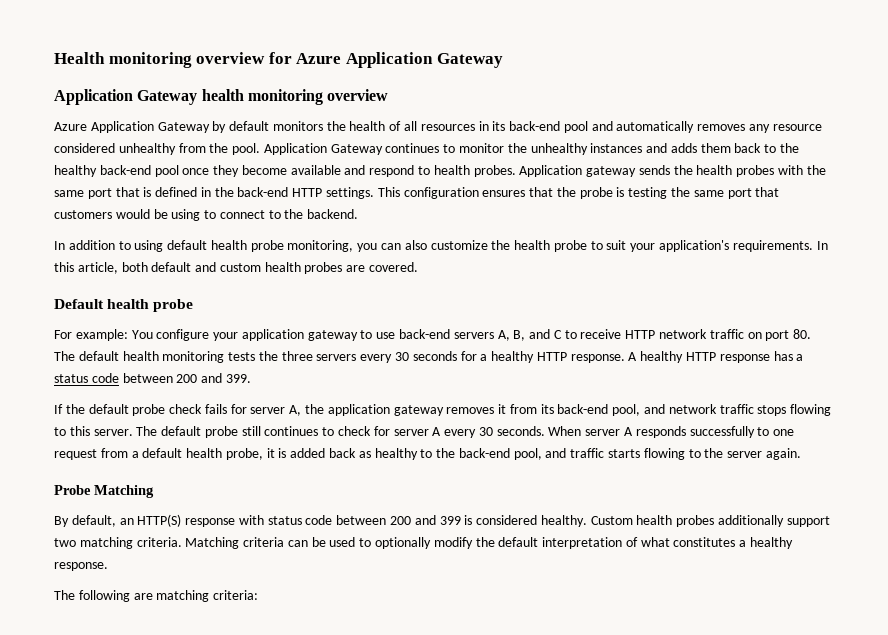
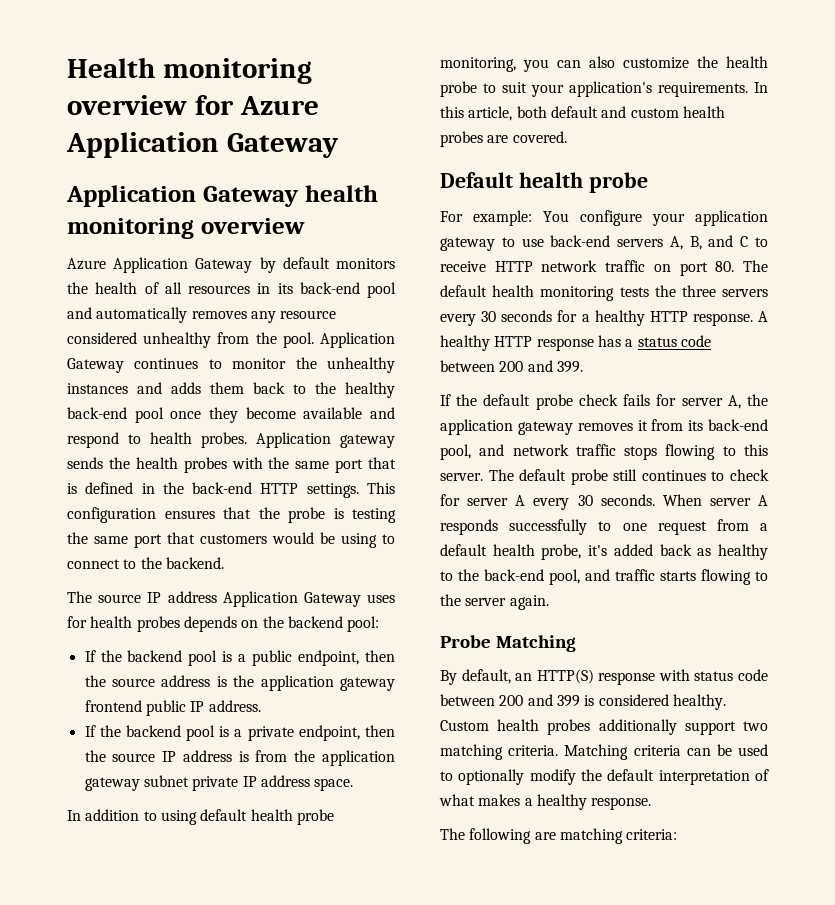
+ The source IP address Application Gateway uses for health probes depends on the backend pool:
+ If the backend pool is a public endpoint, then the source address is the application gateway frontend public IP address.
+ If the backend pool is a private endpoint, then the source IP address is from the application gateway subnet private IP address space.
- When server A responds successfully to one request from a default health probe, it is added back as healthy to the back-end pool, and traffic starts flowing to the server again.
+ When server A responds successfully to one request from a default health probe, it's added back as healthy to the back-end pool, and traffic starts flowing to the server again.
- Matching criteria can be used to optionally modify the default interpretation of what constitutes a healthy response.
+ Matching criteria can be used to optionally modify the default interpretation of what makes a healthy response.

